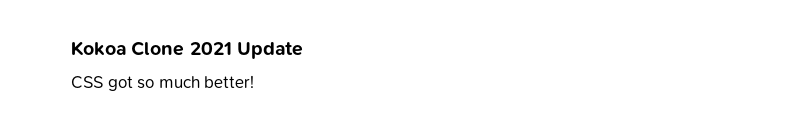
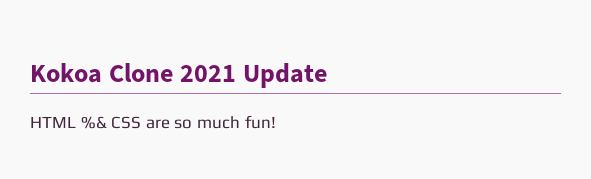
- CSS got so much better!
+ HTML %& CSS are so much fun!

